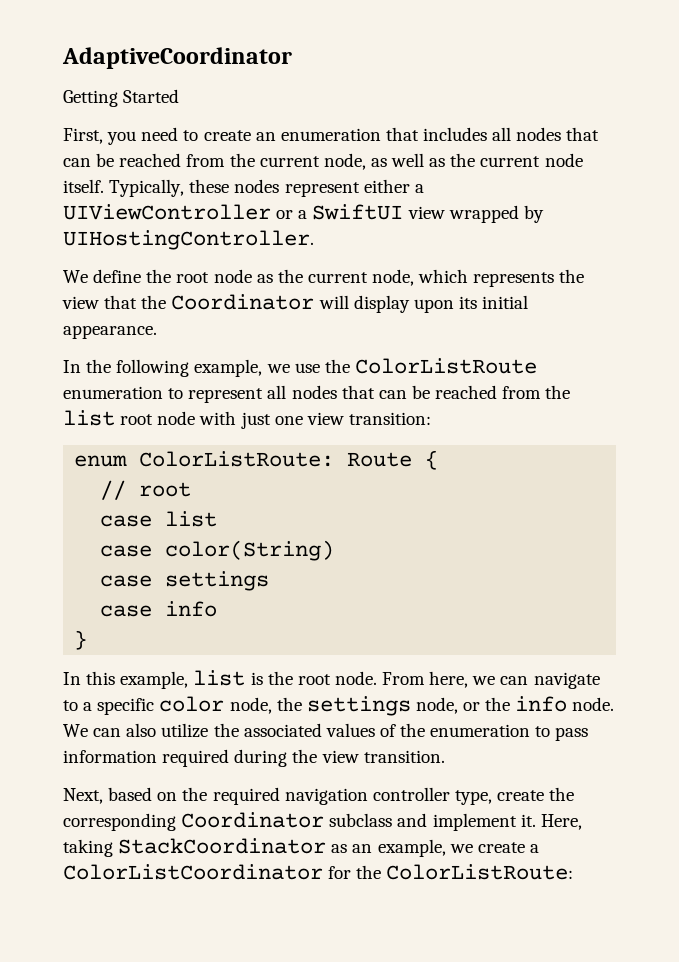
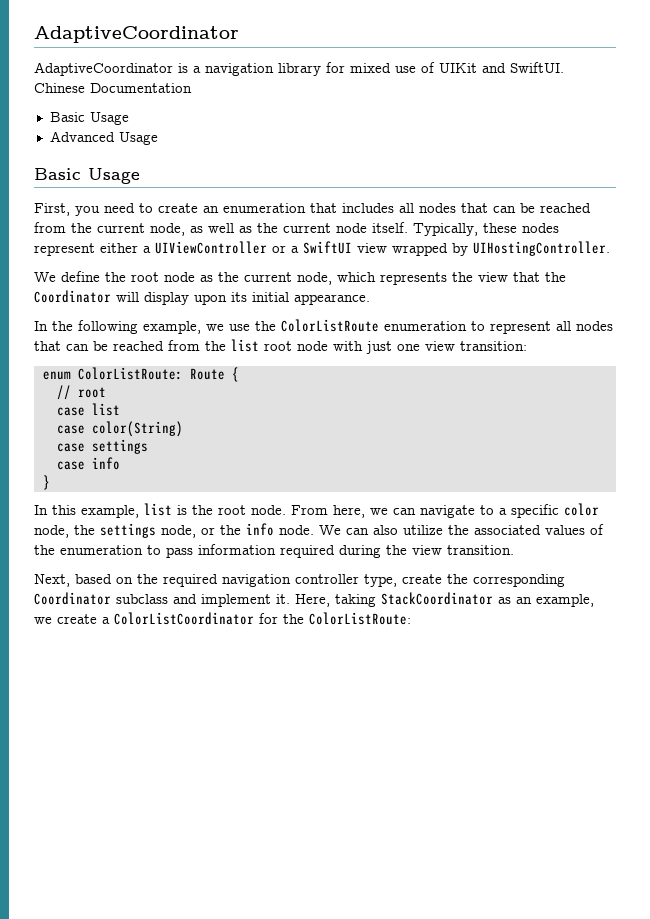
- Getting Started
+ AdaptiveCoordinator is a navigation library for mixed use of UIKit and SwiftUI. Chinese Documentation
+ Basic Usage
+ Advanced Usage
+ Basic Usage

